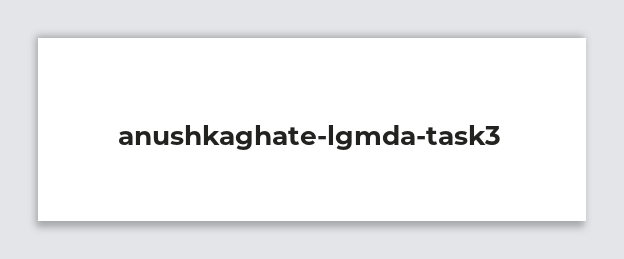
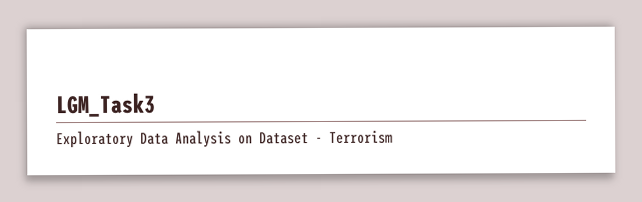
- anushkaghate-lgmda-task3
+ LGM_Task3
+ Exploratory Data Analysis on Dataset - Terrorism

